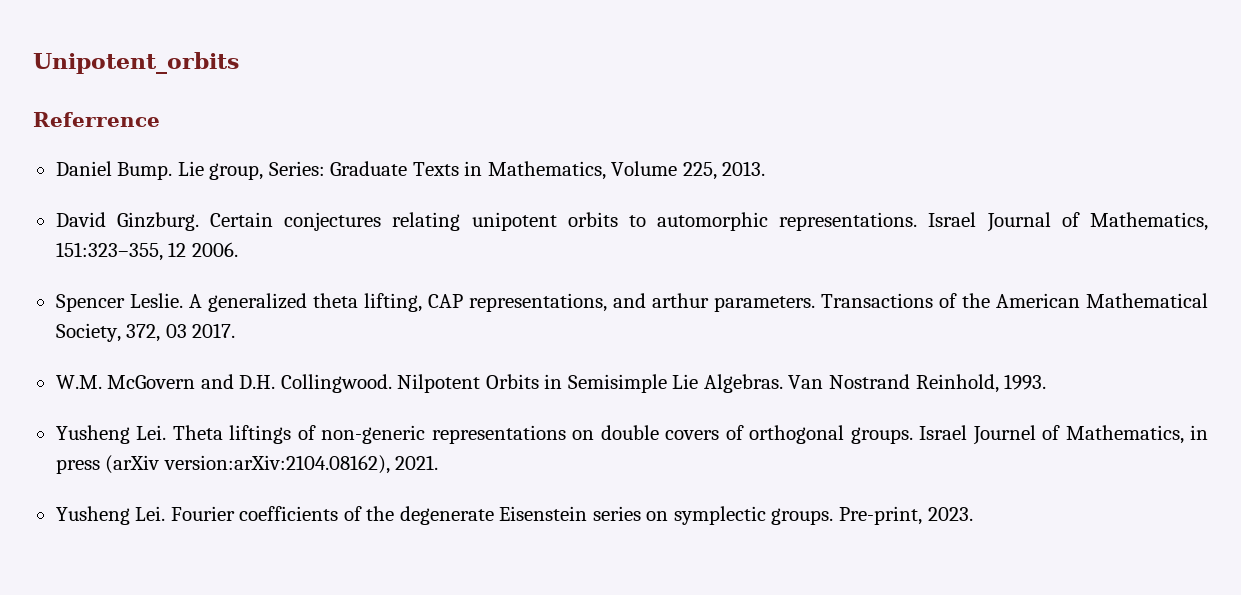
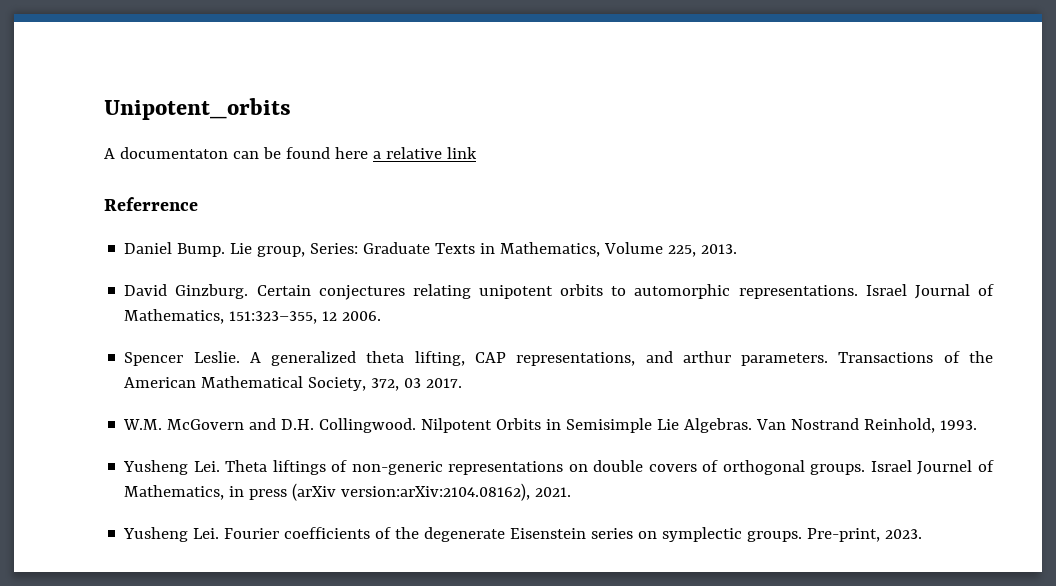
+ A documentaton can be found here a relative link

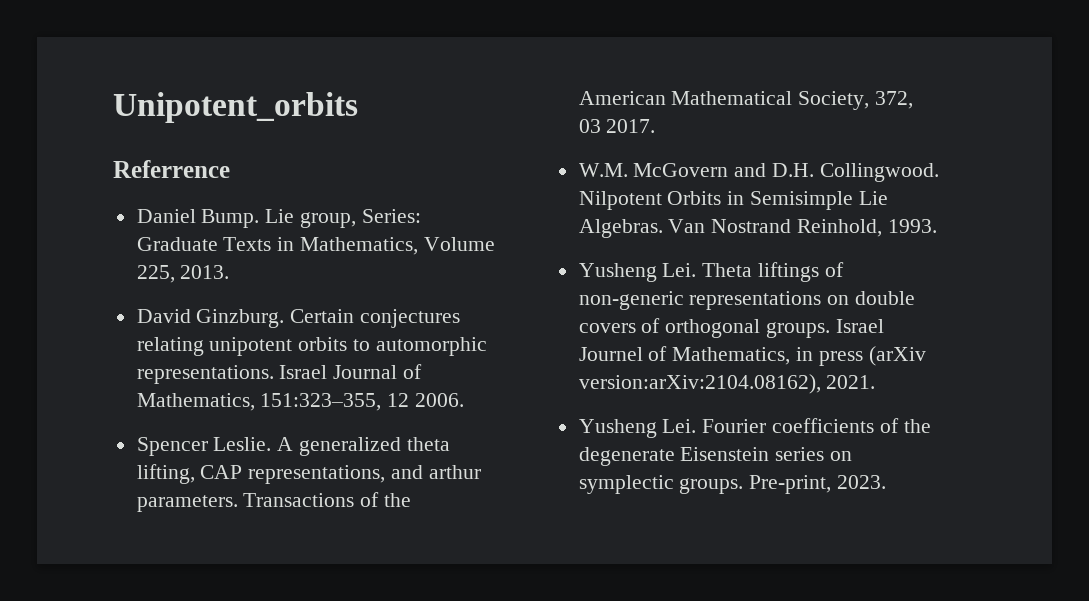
- A documentaton can be found here a relative link

